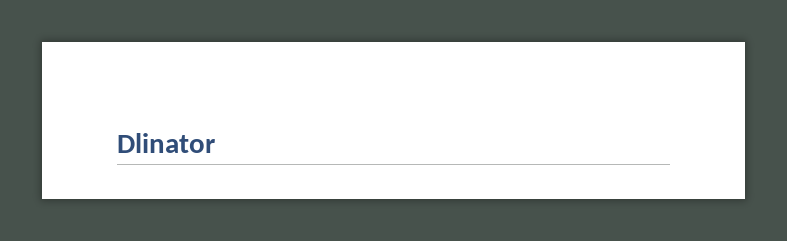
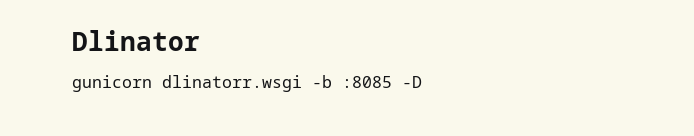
+ gunicorn dlinatorr.wsgi -b :8085 -D

